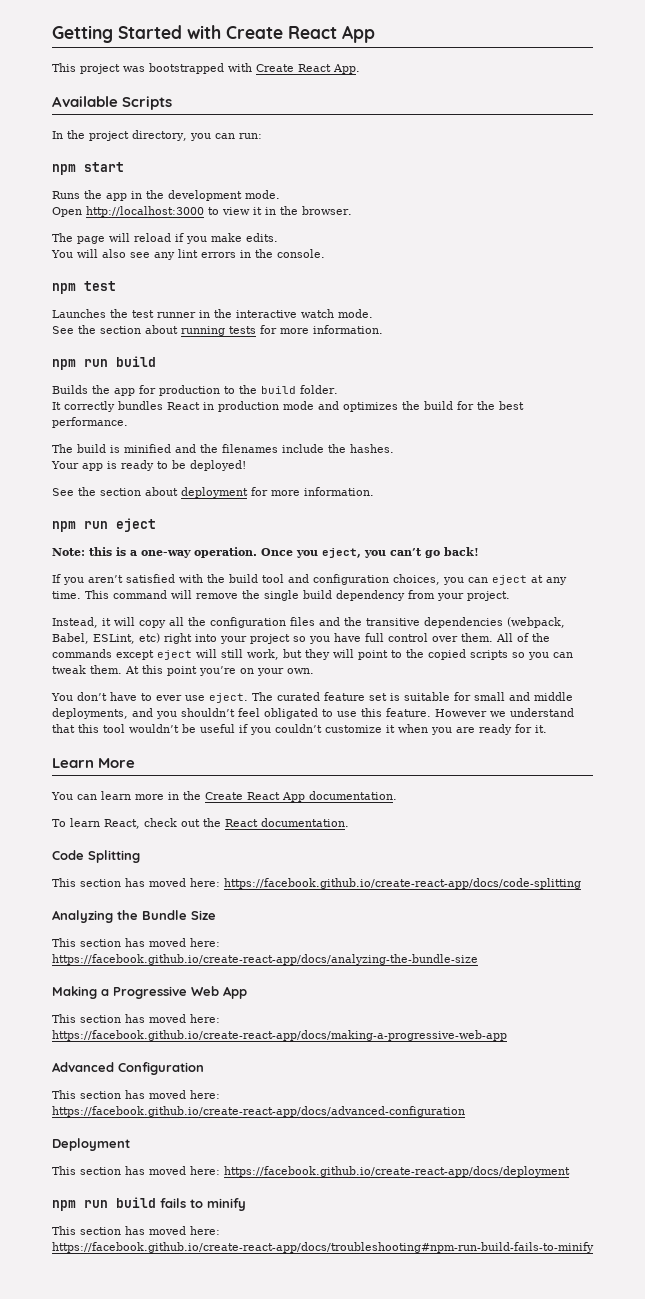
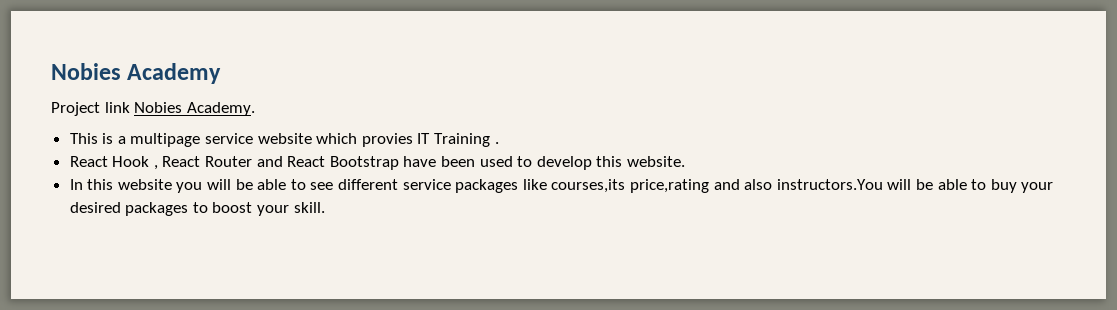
- Getting Started with Create React App
- This project was bootstrapped with Create React App.
- Available Scripts
- In the project directory, you can run:
- npm start
- Runs the app in the development mode.
- Open http://localhost:3000 to view it in the browser.
- The page will reload if you make edits.
- You will also see any lint errors in the console.
- npm test
- Launches the test runner in the interactive watch mode.
- See the section about running tests for more information.
- npm run build
- Builds the app for production to the build folder.
- It correctly bundles React in production mode and optimizes the build for the best performance.
- The build is minified and the filenames include the hashes.
- Your app is ready to be deployed!
- See the section about deployment for more information.
- npm run eject
- Note: this is a one-way operation. Once you eject, you can’t go back!
- If you aren’t satisfied with the build tool and configuration choices, you can eject at any time. This command will remove the single build dependency from your project.
- Instead, it will copy all the configuration files and the transitive dependencies (webpack, Babel, ESLint, etc) right into your project so you have full control over them. All of the commands except eject will still work, but they will point to the copied scripts so you can tweak them. At this point you’re on your own.
- You don’t have to ever use eject. The curated feature set is suitable for small and middle deployments, and you shouldn’t feel obligated to use this feature. However we understand that this tool wouldn’t be useful if you couldn’t customize it when you are ready for it.
- Learn More
- You can learn more in the Create React App documentation.
- To learn React, check out the React documentation.
- Code Splitting
- This section has moved here: https://facebook.github.io/create-react-app/docs/code-splitting
- Analyzing the Bundle Size
- This section has moved here: https://facebook.github.io/create-react-app/docs/analyzing-the-bundle-size
- Making a Progressive Web App
- This section has moved here: https://facebook.github.io/create-react-app/docs/making-a-progressive-web-app
- Advanced Configuration
- This section has moved here: https://facebook.github.io/create-react-app/docs/advanced-configuration
- Deployment
- This section has moved here: https://facebook.github.io/create-react-app/docs/deployment
- npm run build fails to minify
- This section has moved here: https://facebook.github.io/create-react-app/docs/troubleshooting#npm-run-build-fails-to-minify
+ Nobies Academy
+ Project link Nobies Academy.
+ This is a multipage service website which provies IT Training .
+ React Hook , React Router and React Bootstrap have been used to develop this website.
+ In this website you will be able to see different service packages like courses,its price,rating and also instructors.You will be able to buy your desired packages to boost your skill.

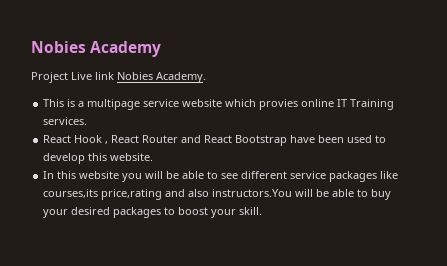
- Project link Nobies Academy.
+ Project Live link Nobies Academy.
- This is a multipage service website which provies IT Training .
+ This is a multipage service website which provies online IT Training services.

